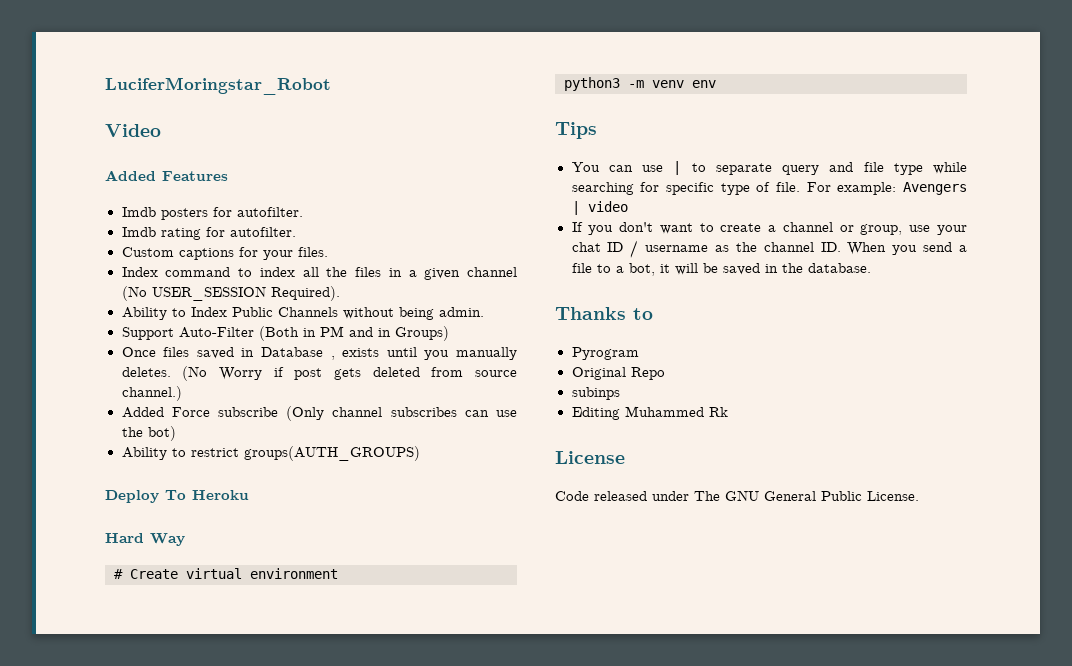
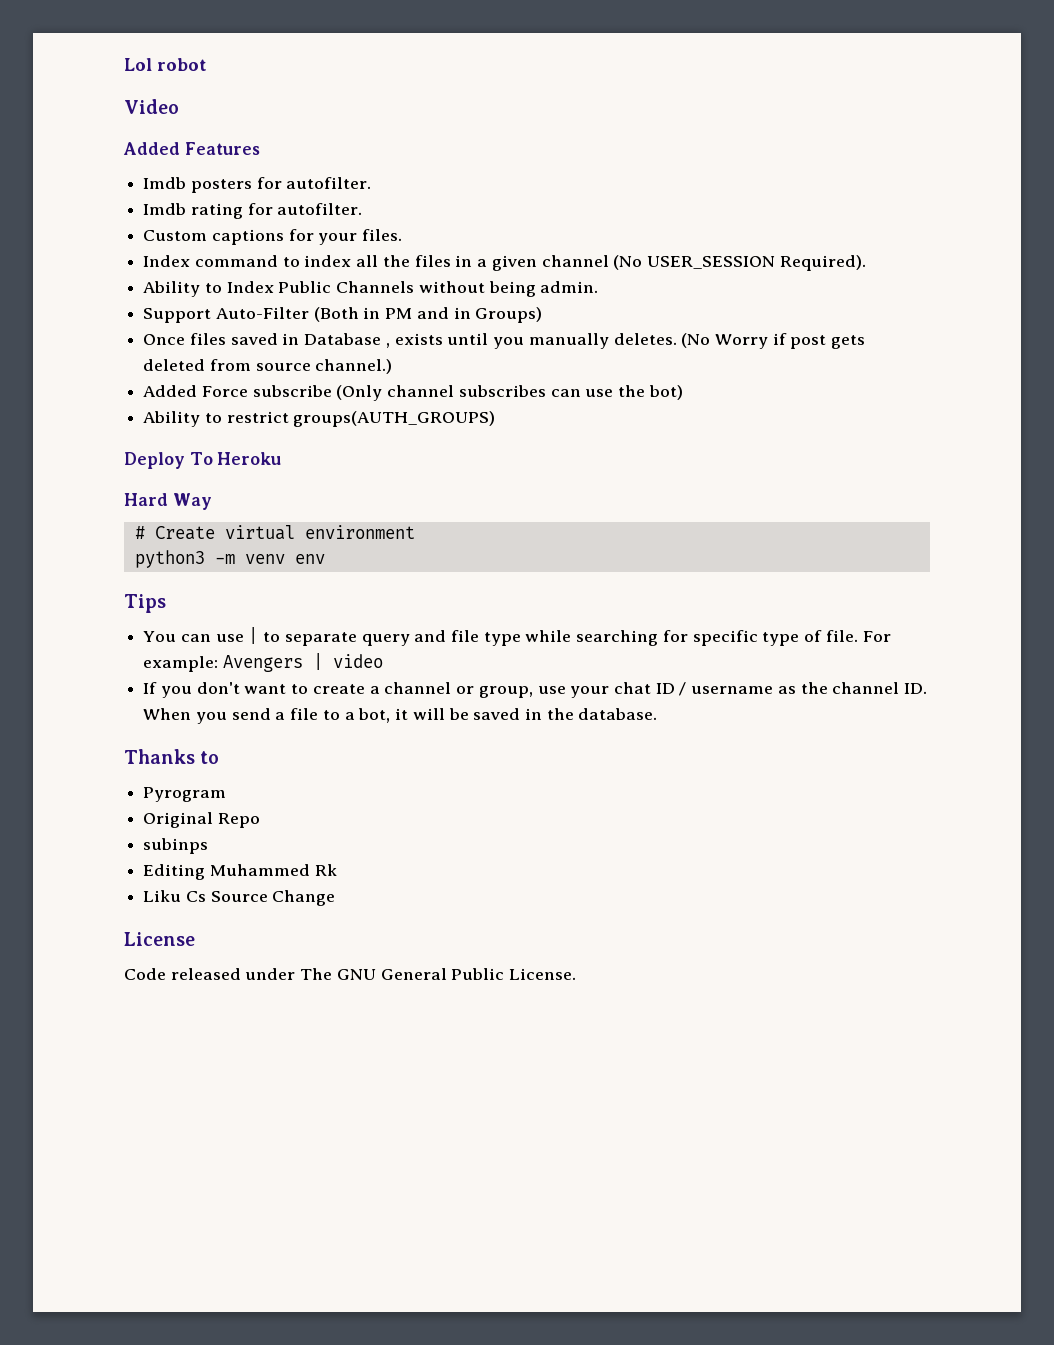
- LuciferMoringstar_Robot
+ Lol robot
+ Liku Cs Source Change

